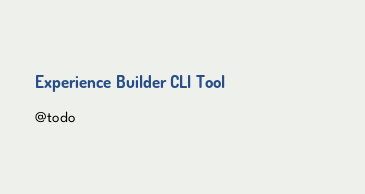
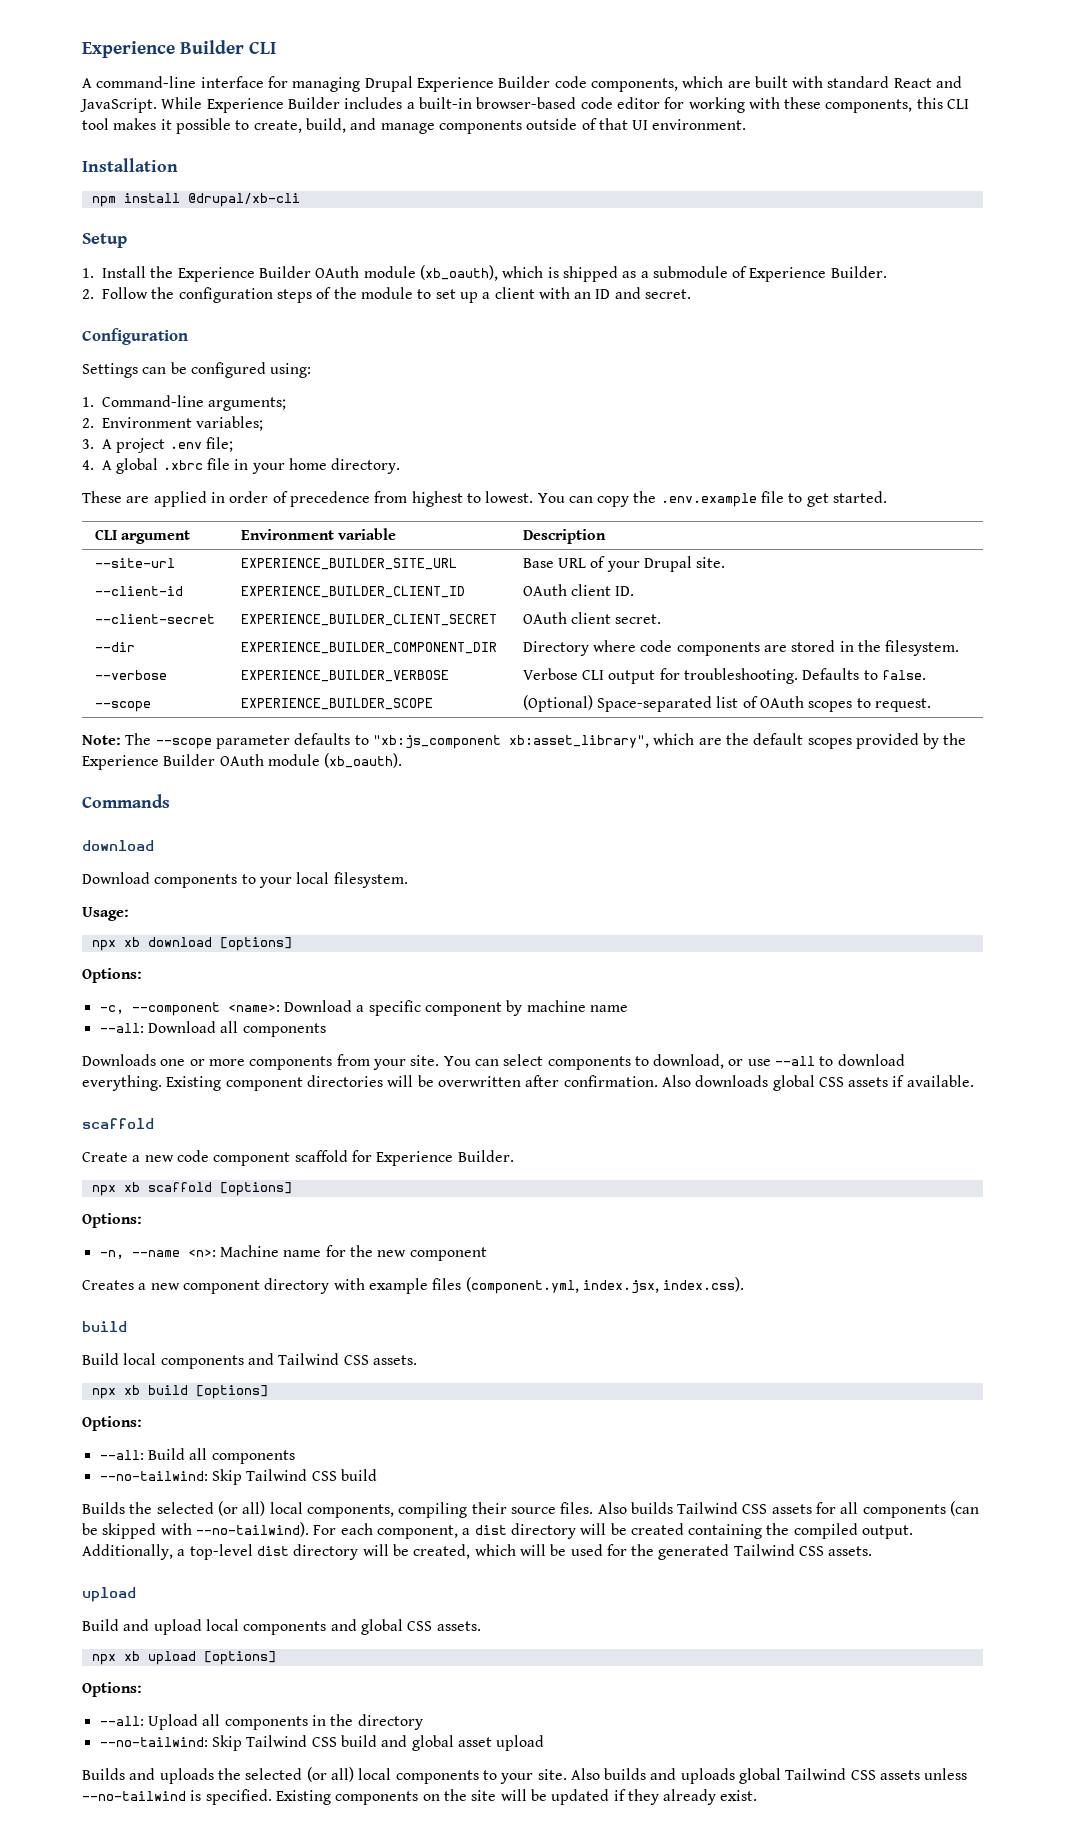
- Experience Builder CLI Tool
- @todo
+ Experience Builder CLI
+ A command-line interface for managing Drupal Experience Builder code components, which are built with standard React and JavaScript. While Experience Builder includes a built-in browser-based code editor for working with these components, this CLI tool makes it possible to create, build, and manage components outside of that UI environment.
+ Installation
+ npm install @drupal/xb-cli
+ Setup
+ 1. Install the Experience Builder OAuth module (xb_oauth), which is shipped as a submodule of Experience Builder.
+ 2. Follow the configuration steps of the module to set up a client with an ID and secret.
+ Configuration
+ Settings can be configured using:
+ 1. Command-line arguments;
+ 2. Environment variables;
+ 3. A project .env file;
+ 4. A global .xbrc file in your home directory.
+ These are applied in order of precedence from highest to lowest. You can copy the .env.example file to get started.
+ CLI argument | Environment variable | Description
+ --site-url | EXPERIENCE_BUILDER_SITE_URL | Base URL of your Drupal site.
+ --client-id | EXPERIENCE_BUILDER_CLIENT_ID | OAuth client ID.
+ --client-secret | EXPERIENCE_BUILDER_CLIENT_SECRET | OAuth client secret.
+ --dir | EXPERIENCE_BUILDER_COMPONENT_DIR | Directory where code components are stored in the filesystem.
+ --verbose | EXPERIENCE_BUILDER_VERBOSE | Verbose CLI output for troubleshooting. Defaults to false.
+ --scope | EXPERIENCE_BUILDER_SCOPE | (Optional) Space-separated list of OAuth scopes to request.
+ Note: The --scope parameter defaults to "xb:js_component xb:asset_library", which are the default scopes provided by the Experience Builder OAuth module (xb_oauth).
+ Commands
+ download
+ Download components to your local filesystem.
+ Usage:
+ npx xb download [options]
+ Options:
+ -c, --component <name>: Download a specific component by machine name
+ --all: Download all components
+ Downloads one or more components from your site. You can select components to download, or use --all to download everything. Existing component directories will be overwritten after confirmation. Also downloads global CSS assets if available.
+ scaffold
+ Create a new code component scaffold for Experience Builder.
+ npx xb scaffold [options]
+ Options:
+ -n, --name <n>: Machine name for the new component
+ Creates a new component directory with example files (component.yml, index.jsx, index.css).
+ build
+ Build local components and Tailwind CSS assets.
+ npx xb build [options]
+ Options:
+ --all: Build all components
+ --no-tailwind: Skip Tailwind CSS build
+ Builds the selected (or all) local components, compiling their source files. Also builds Tailwind CSS assets for all components (can be skipped with --no-tailwind). For each component, a dist directory will be created containing the compiled output. Additionally, a top-level dist directory will be created, which will be used for the generated Tailwind CSS assets.
+ upload
+ Build and upload local components and global CSS assets.
+ npx xb upload [options]
+ Options:
+ --all: Upload all components in the directory
+ --no-tailwind: Skip Tailwind CSS build and global asset upload
+ Builds and uploads the selected (or all) local components to your site. Also builds and uploads global Tailwind CSS assets unless --no-tailwind is specified. Existing components on the site will be updated if they already exist.

